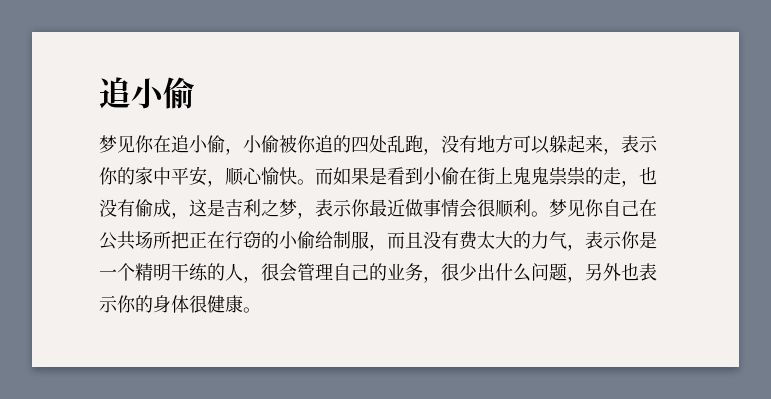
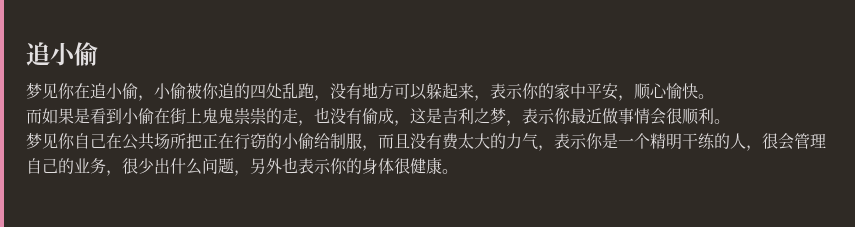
- 梦见你在追小偷，小偷被你追的四处乱跑，没有地方可以躲起来，表示你的家中平安，顺心愉快。而如果是看到小偷在街上鬼鬼祟祟的走，也没有偷成，这是吉利之梦，表示你最近做事情会很顺利。梦见你自己在公共场所把正在行窃的小偷给制服，而且没有费太大的力气，表示你是一个精明干练的人，很会管理自己的业务，很少出什么问题，另外也表示你的身体很健康。
+ 梦见你在追小偷，小偷被你追的四处乱跑，没有地方可以躲起来，表示你的家中平安，顺心愉快。
+ 而如果是看到小偷在街上鬼鬼祟祟的走，也没有偷成，这是吉利之梦，表示你最近做事情会很顺利。
+ 梦见你自己在公共场所把正在行窃的小偷给制服，而且没有费太大的力气，表示你是一个精明干练的人，很会管理自己的业务，很少出什么问题，另外也表示你的身体很健康。

